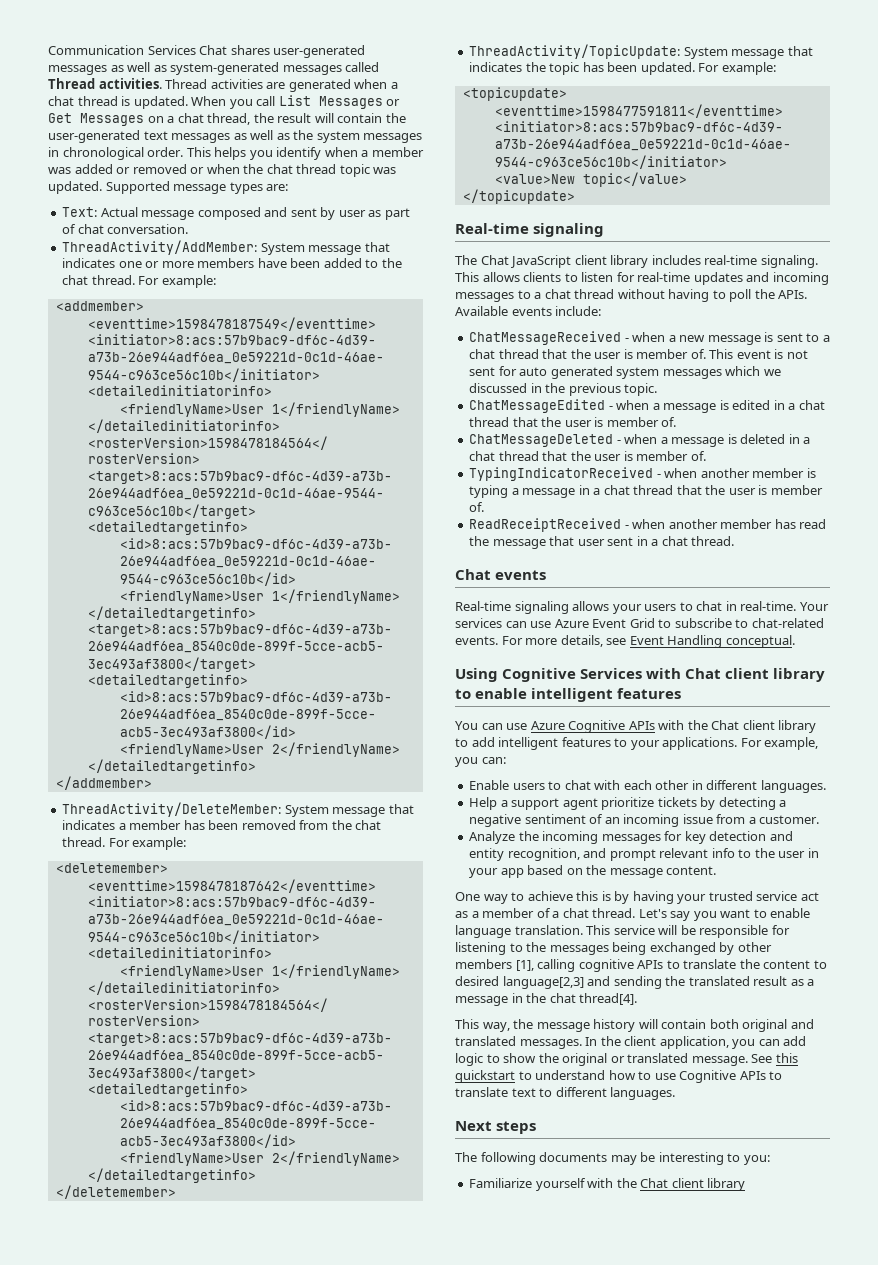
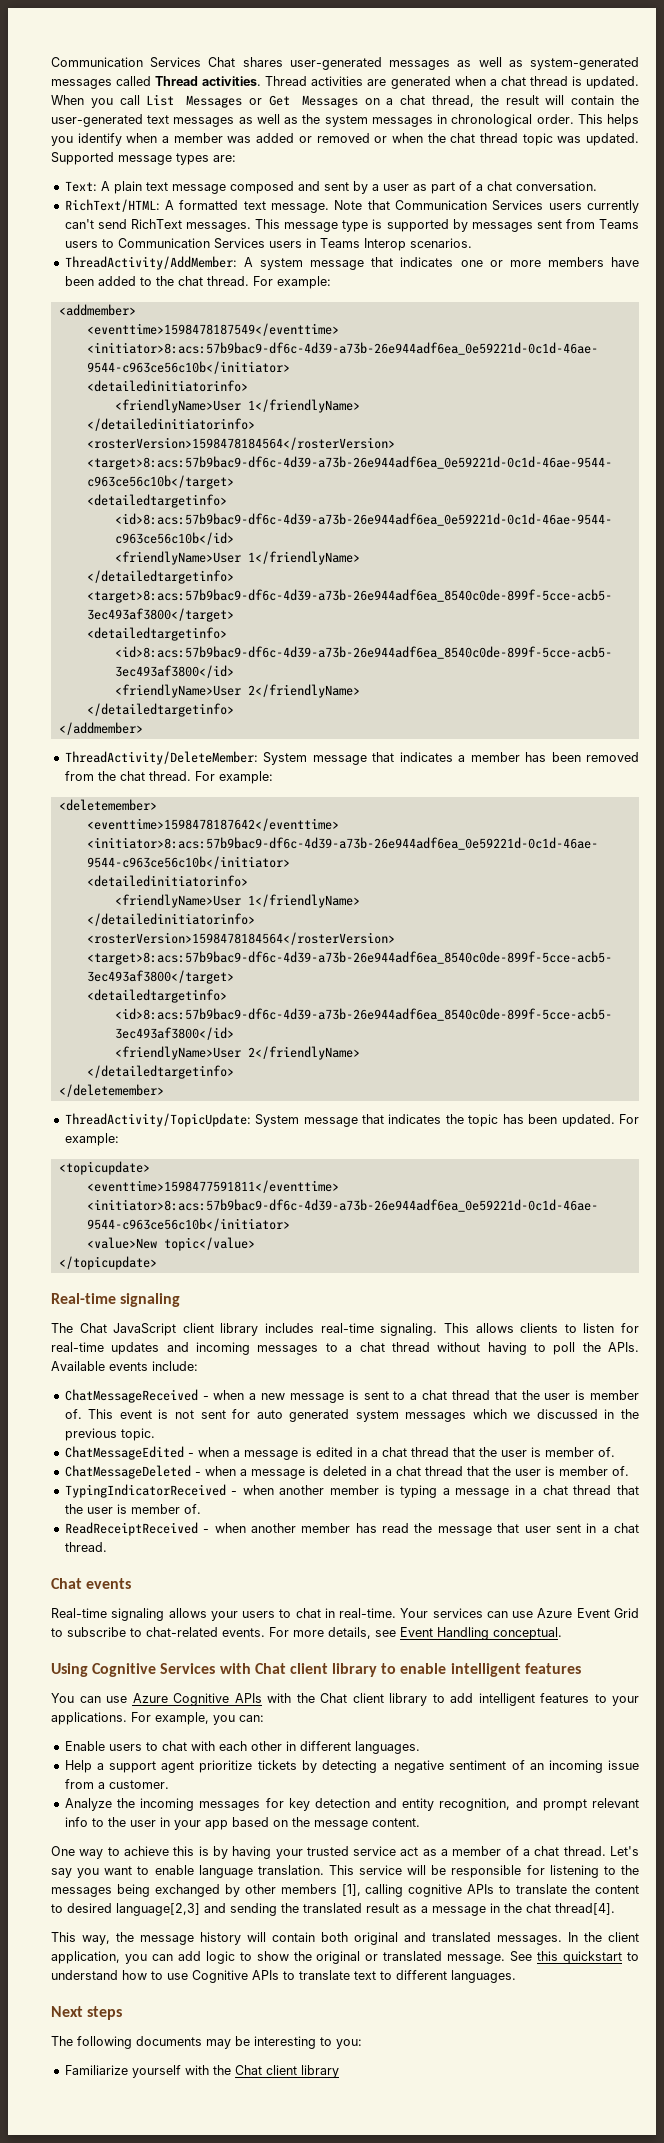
- Text: Actual message composed and sent by user as part of chat conversation.
+ Text: A plain text message composed and sent by a user as part of a chat conversation.
+ RichText/HTML: A formatted text message. Note that Communication Services users currently can't send RichText messages. This message type is supported by messages sent from Teams users to Communication Services users in Teams Interop scenarios.
- ThreadActivity/AddMember: System message that indicates one or more members have been added to the chat thread.
+ ThreadActivity/AddMember: A system message that indicates one or more members have been added to the chat thread.

